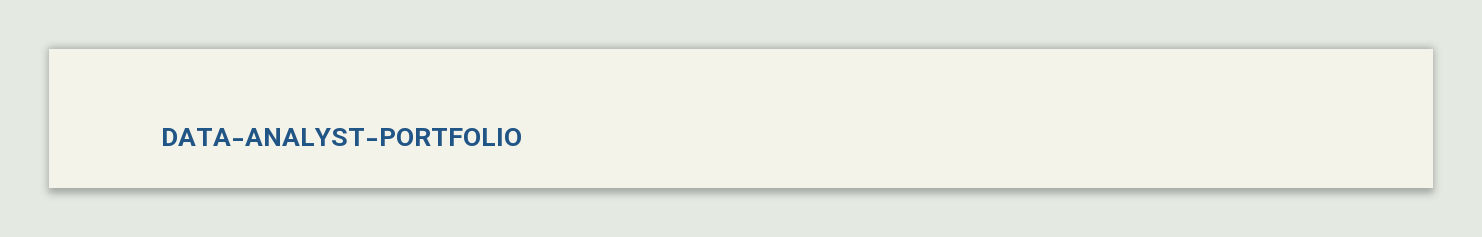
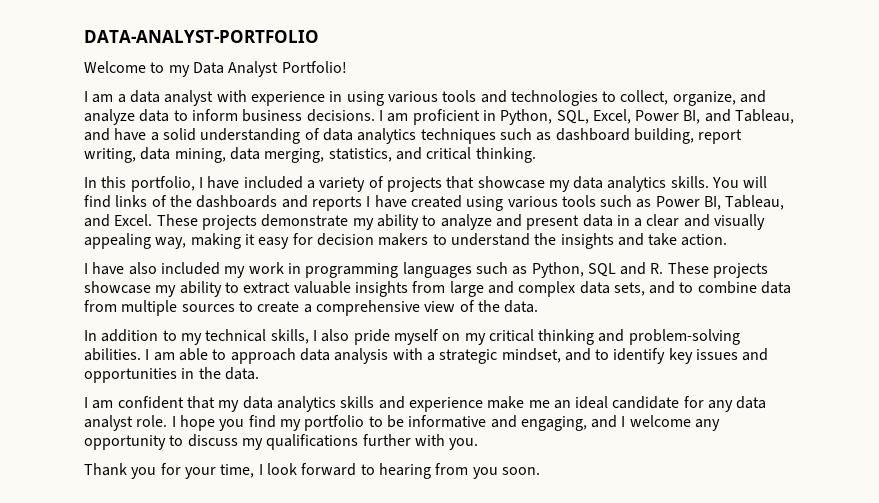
+ Welcome to my Data Analyst Portfolio!
+ I am a data analyst with experience in using various tools and technologies to collect, organize, and analyze data to inform business decisions. I am proficient in Python, SQL, Excel, Power BI, and Tableau, and have a solid understanding of data analytics techniques such as dashboard building, report writing, data mining, data merging, statistics, and critical thinking.
+ In this portfolio, I have included a variety of projects that showcase my data analytics skills. You will find links of the dashboards and reports I have created using various tools such as Power BI, Tableau, and Excel. These projects demonstrate my ability to analyze and present data in a clear and visually appealing way, making it easy for decision makers to understand the insights and take action.
+ I have also included my work in programming languages such as Python, SQL and R. These projects showcase my ability to extract valuable insights from large and complex data sets, and to combine data from multiple sources to create a comprehensive view of the data.
+ In addition to my technical skills, I also pride myself on my critical thinking and problem-solving abilities. I am able to approach data analysis with a strategic mindset, and to identify key issues and opportunities in the data.
+ I am confident that my data analytics skills and experience make me an ideal candidate for any data analyst role. I hope you find my portfolio to be informative and engaging, and I welcome any opportunity to discuss my qualifications further with you.
+ Thank you for your time, I look forward to hearing from you soon.

